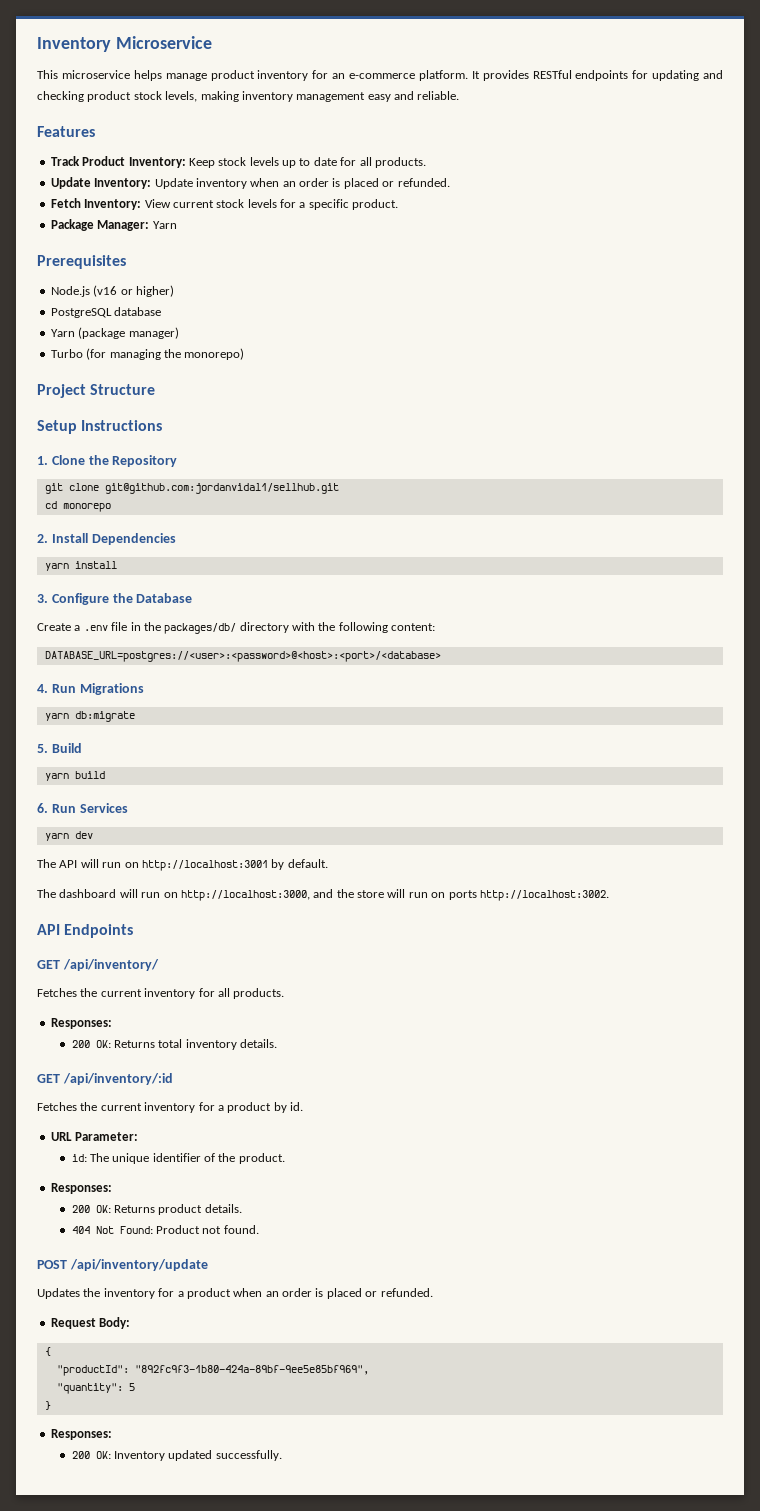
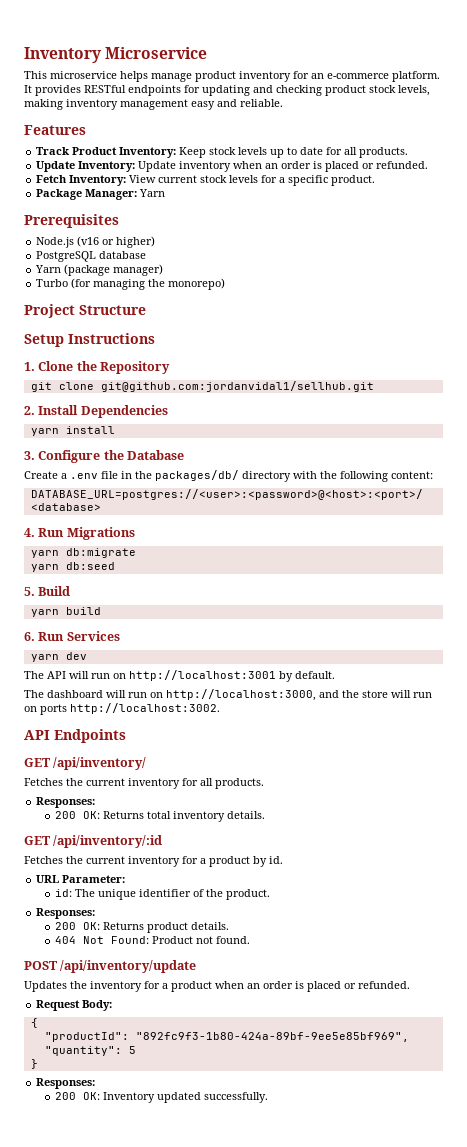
- cd monorepo
+ yarn db:seed

